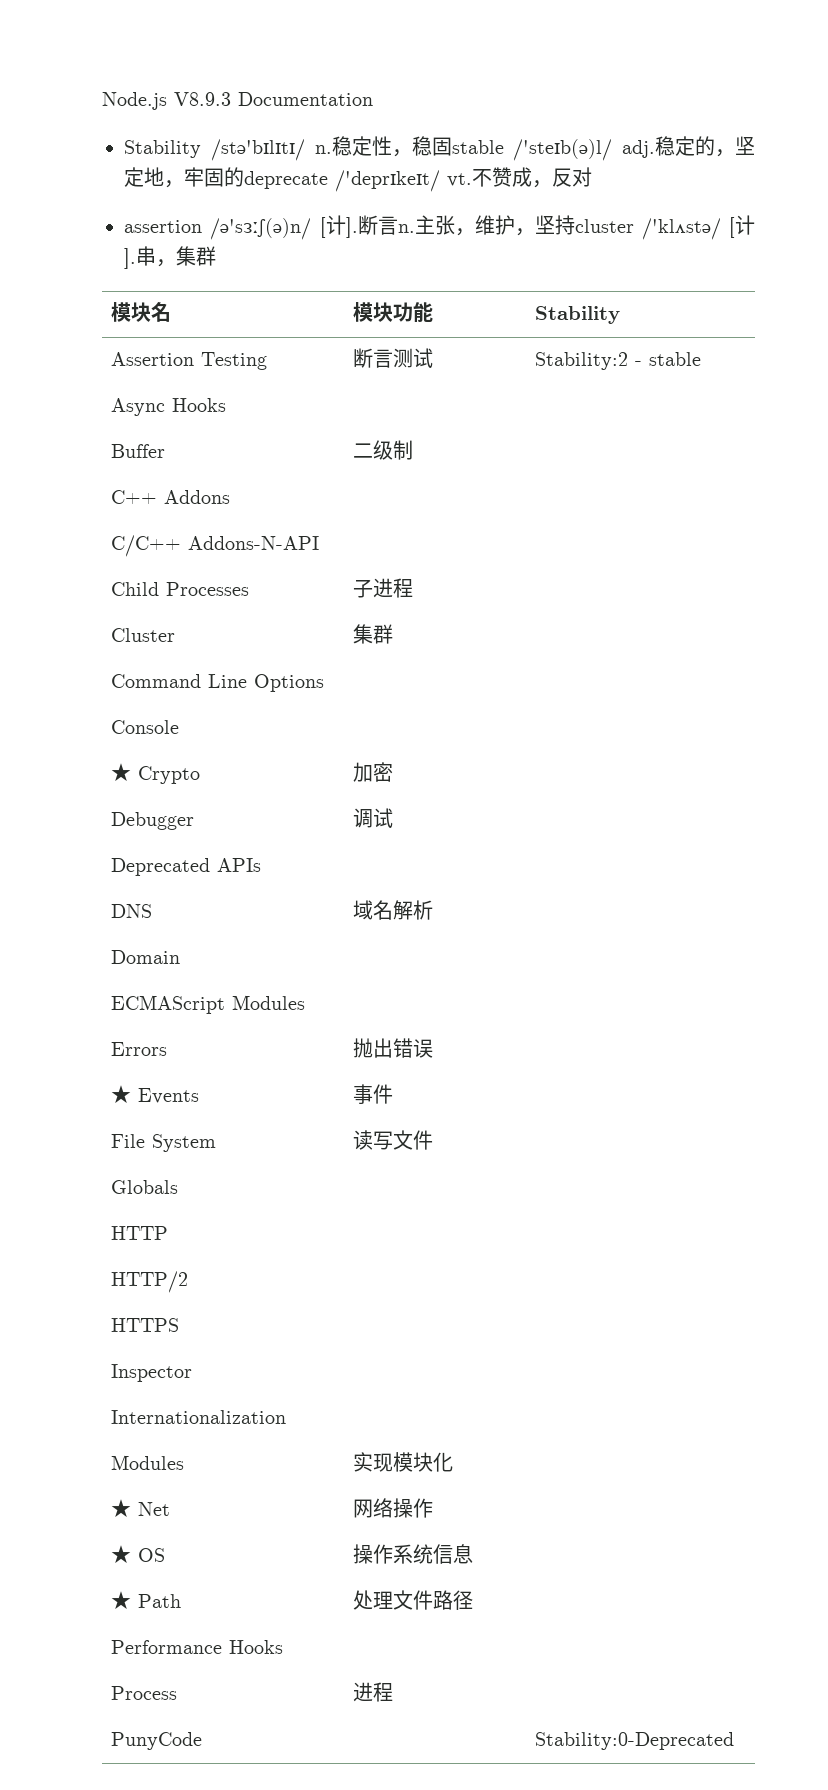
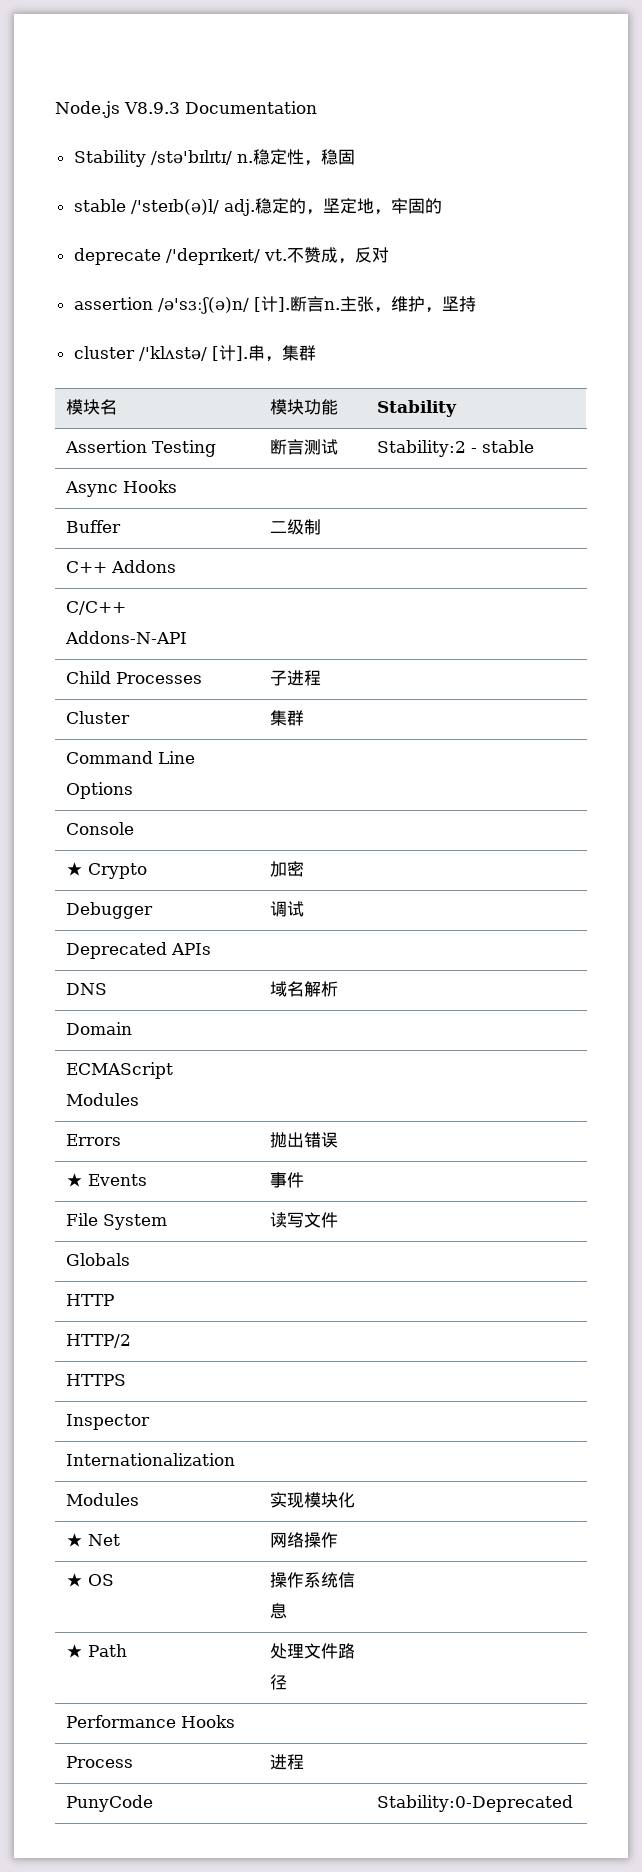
- 稳定性，稳固stable /'steɪb(ə)l/ adj.
+ 稳定性，稳固
+ stable /'steɪb(ə)l/ adj.
- 稳定的，坚定地，牢固的deprecate /'deprɪkeɪt/ vt.
+ 稳定的，坚定地，牢固的
+ deprecate /'deprɪkeɪt/ vt.
- 主张，维护，坚持cluster /'klʌstə/ [计].
+ 主张，维护，坚持
+ cluster /'klʌstə/ [计].

